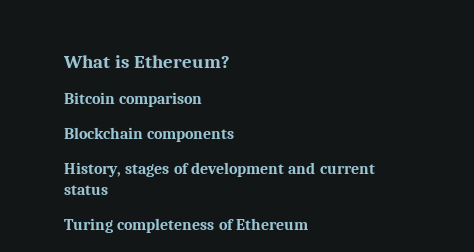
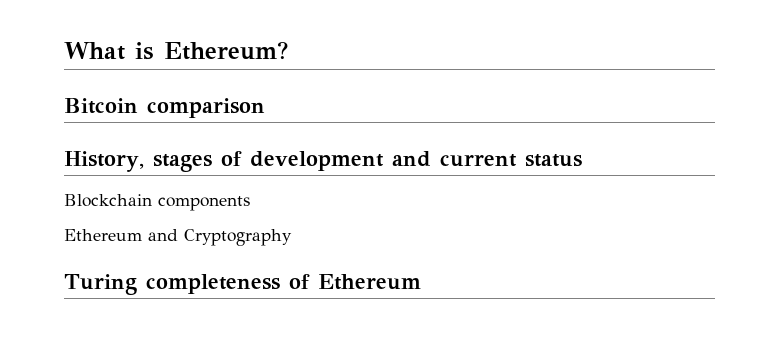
- Blockchain components
+ Blockchain components
+ Ethereum and Cryptography

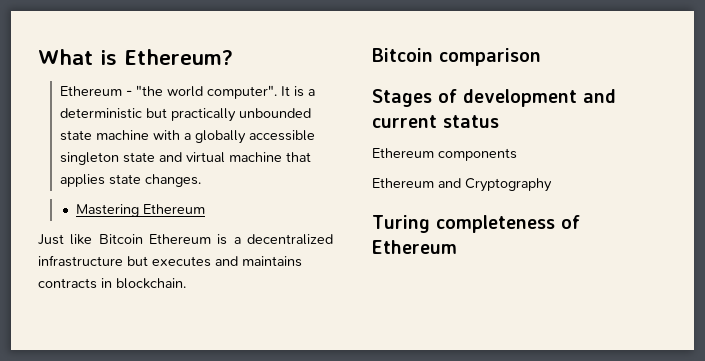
+ Ethereum - "the world computer". It is a deterministic but practically unbounded state machine with a globally accessible singleton state and virtual machine that applies state changes.
+ Mastering Ethereum
+ Just like Bitcoin Ethereum is a decentralized infrastructure but executes and maintains contracts in blockchain.
- History, stages of development and current status
+ Stages of development and current status
- Blockchain components
+ Ethereum components

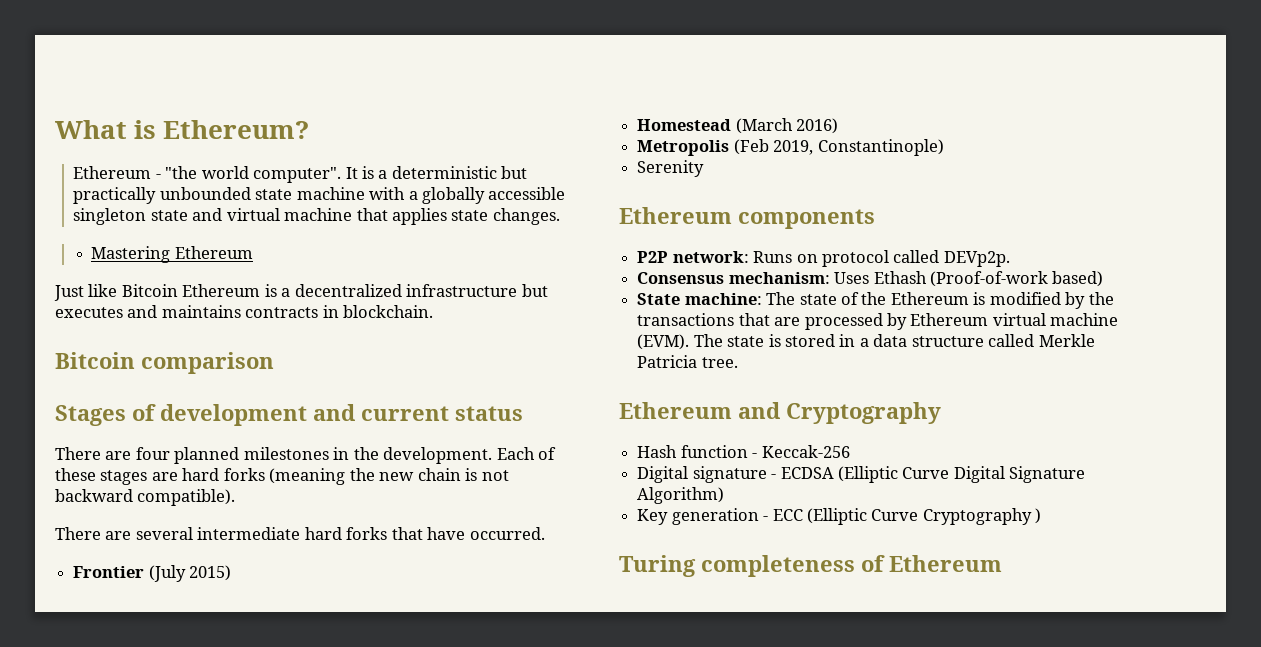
+ There are four planned milestones in the development. Each of these stages are hard forks (meaning the new chain is not backward compatible).
+ There are several intermediate hard forks that have occurred.
+ Frontier (July 2015)
+ Homestead (March 2016)
+ Metropolis (Feb 2019, Constantinople)
+ Serenity
  Ethereum components
+ P2P network: Runs on protocol called DEVp2p.
+ Consensus mechanism: Uses Ethash (Proof-of-work based)
+ State machine: The state of the Ethereum is modified by the transactions that are processed by Ethereum virtual machine (EVM). The state is stored in a data structure called Merkle Patricia tree.
  Ethereum and Cryptography
+ Hash function - Keccak-256
+ Digital signature - ECDSA (Elliptic Curve Digital Signature Algorithm)
+ Key generation - ECC (Elliptic Curve Cryptography )

